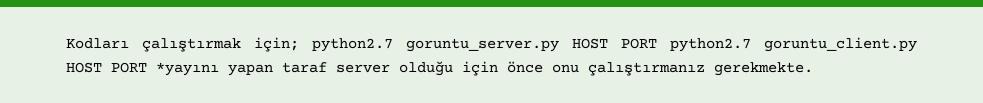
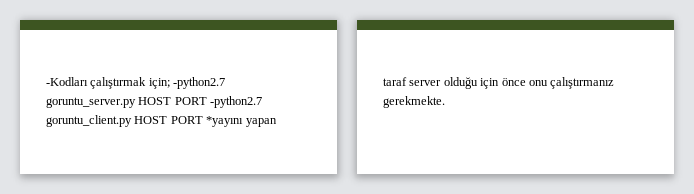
- Kodları çalıştırmak için; python2.7 goruntu_server.py HOST PORT python2.7 goruntu_client.py HOST PORT *yayını yapan taraf server olduğu için önce onu çalıştırmanız gerekmekte.
+ -Kodları çalıştırmak için; -python2.7 goruntu_server.py HOST PORT -python2.7 goruntu_client.py HOST PORT *yayını yapan taraf server olduğu için önce onu çalıştırmanız gerekmekte.

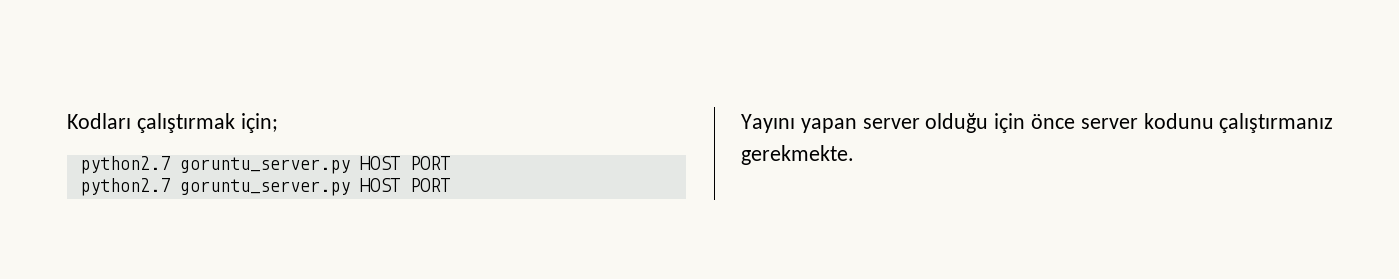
- -Kodları çalıştırmak için; -python2.7 goruntu_server.py HOST PORT -python2.7 goruntu_client.py HOST PORT *yayını yapan taraf server olduğu için önce onu çalıştırmanız gerekmekte.
+ Kodları çalıştırmak için;
+ python2.7 goruntu_server.py HOST PORT
+ python2.7 goruntu_server.py HOST PORT
+ Yayını yapan server olduğu için önce server kodunu çalıştırmanız gerekmekte.

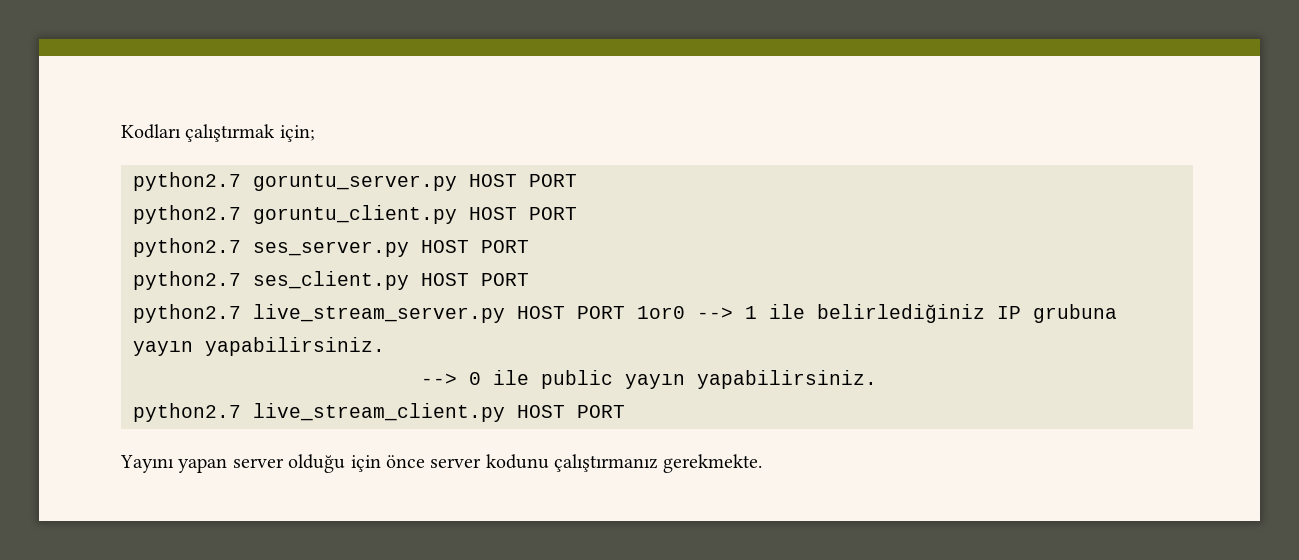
  Kodları çalıştırmak için;
  python2.7 goruntu_server.py HOST PORT
- python2.7 goruntu_server.py HOST PORT
+ python2.7 goruntu_client.py HOST PORT
+ python2.7 ses_server.py HOST PORT
+ python2.7 ses_client.py HOST PORT
+ python2.7 live_stream_server.py HOST PORT 1or0 --> 1 ile belirlediğiniz IP grubuna yayın yapabilirsiniz.
+ --> 0 ile public yayın yapabilirsiniz.
+ python2.7 live_stream_client.py HOST PORT

